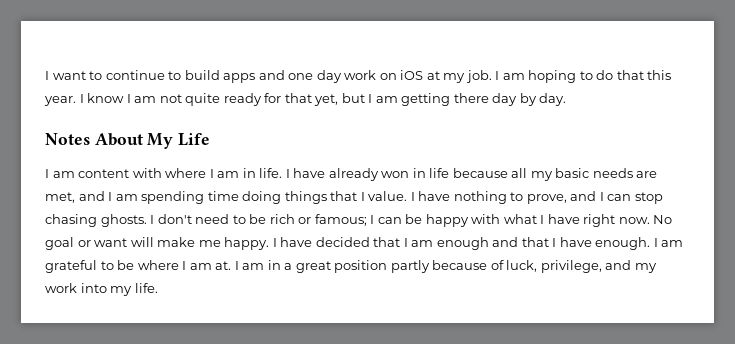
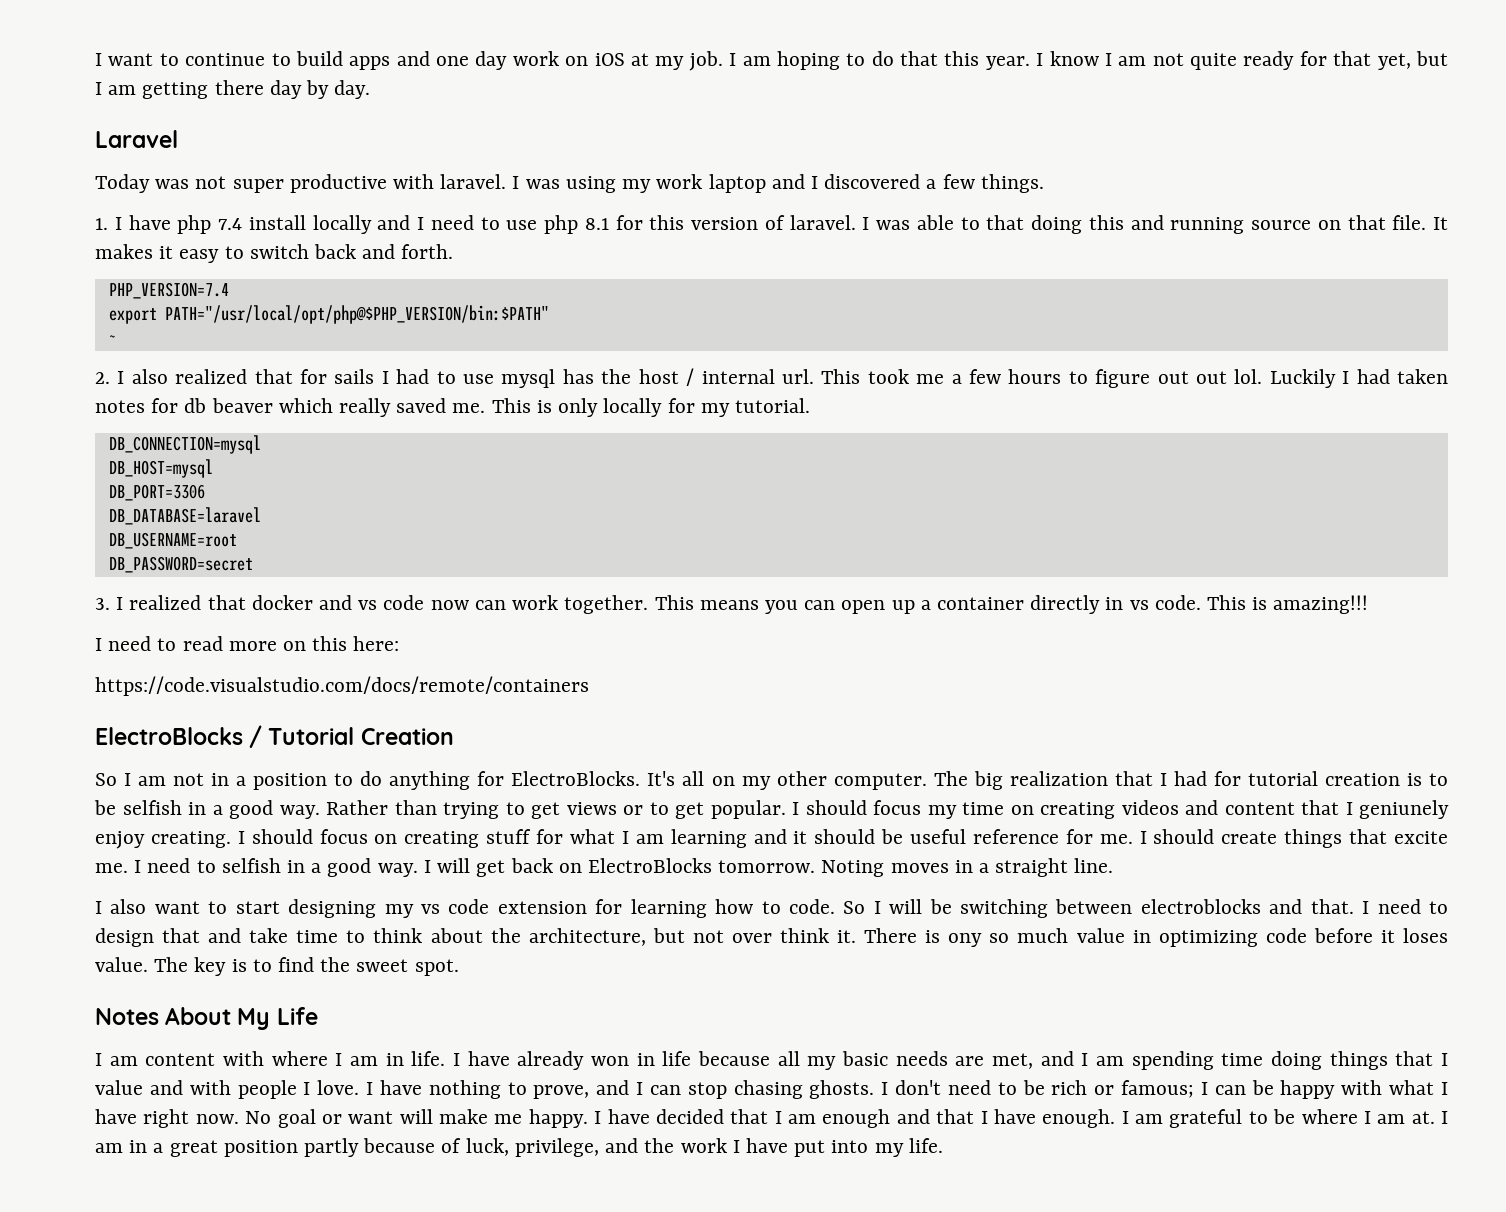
+ Laravel
+ Today was not super productive with laravel. I was using my work laptop and I discovered a few things.
+ 1. I have php 7.4 install locally and I need to use php 8.1 for this version of laravel. I was able to that doing this and running source on that file. It makes it easy to switch back and forth.
+ PHP_VERSION=7.4
+ export PATH="/usr/local/opt/php@$PHP_VERSION/bin:$PATH"
+ ~
+ 2. I also realized that for sails I had to use mysql has the host / internal url. This took me a few hours to figure out out lol. Luckily I had taken notes for db beaver which really saved me. This is only locally for my tutorial.
+ DB_CONNECTION=mysql
+ DB_HOST=mysql
+ DB_PORT=3306
+ DB_DATABASE=laravel
+ DB_USERNAME=root
+ DB_PASSWORD=secret
+ 3. I realized that docker and vs code now can work together. This means you can open up a container directly in vs code. This is amazing!!!
+ I need to read more on this here:
+ https://code.visualstudio.com/docs/remote/containers
+ ElectroBlocks / Tutorial Creation
+ So I am not in a position to do anything for ElectroBlocks. It's all on my other computer. The big realization that I had for tutorial creation is to be selfish in a good way. Rather than trying to get views or to get popular. I should focus my time on creating videos and content that I geniunely enjoy creating. I should focus on creating stuff for what I am learning and it should be useful reference for me. I should create things that excite me. I need to selfish in a good way. I will get back on ElectroBlocks tomorrow. Noting moves in a straight line.
+ I also want to start designing my vs code extension for learning how to code. So I will be switching between electroblocks and that. I need to design that and take time to think about the architecture, but not over think it. There is ony so much value in optimizing code before it loses value. The key is to find the sweet spot.
- I have already won in life because all my basic needs are met, and I am spending time doing things that I value.
+ I have already won in life because all my basic needs are met, and I am spending time doing things that I value and with people I love.
- I am in a great position partly because of luck, privilege, and my work into my life.
+ I am in a great position partly because of luck, privilege, and the work I have put into my life.

